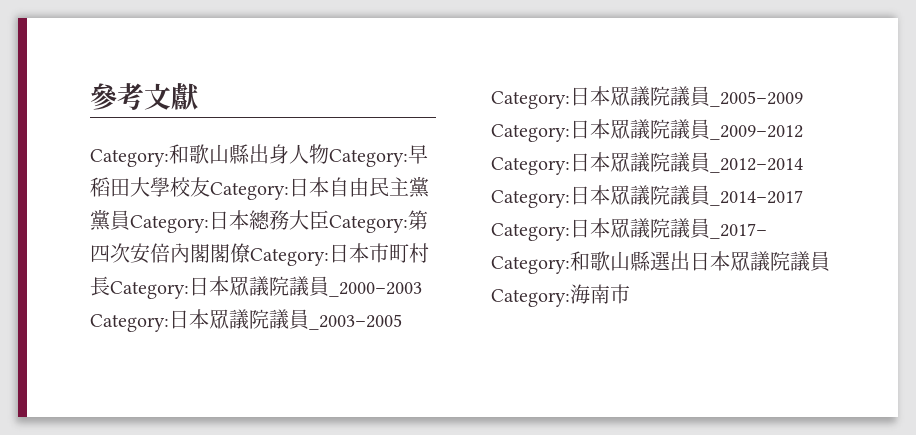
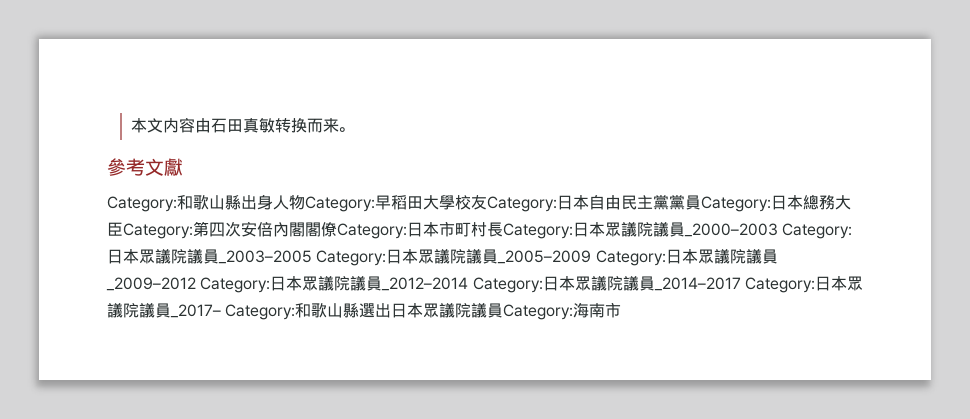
+ 本文内容由石田真敏转换而来。

